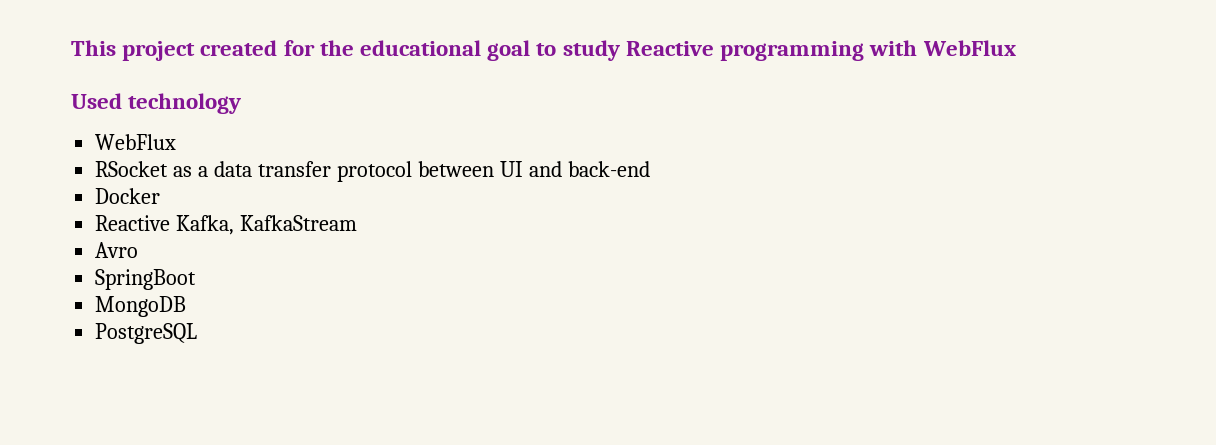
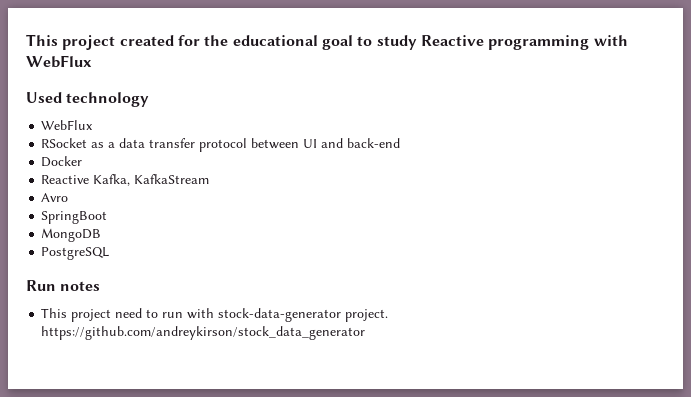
+ Run notes
+ This project need to run with stock-data-generator project. https://github.com/andreykirson/stock_data_generator

